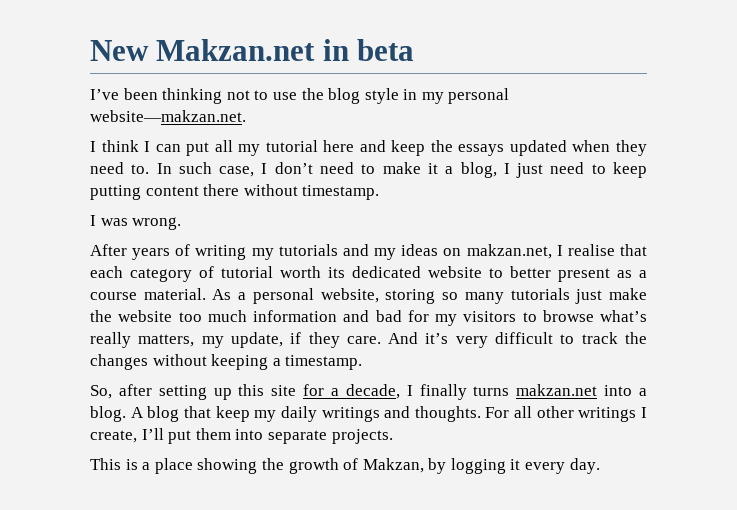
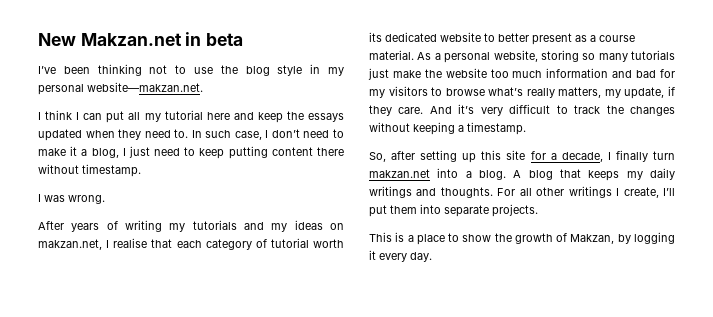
- So, after setting up this site for a decade, I finally turns makzan.net into a blog.
+ So, after setting up this site for a decade, I finally turn makzan.net into a blog.
- A blog that keep my daily writings and thoughts.
+ A blog that keeps my daily writings and thoughts.
- This is a place showing the growth of Makzan, by logging it every day.
+ This is a place to show the growth of Makzan, by logging it every day.

